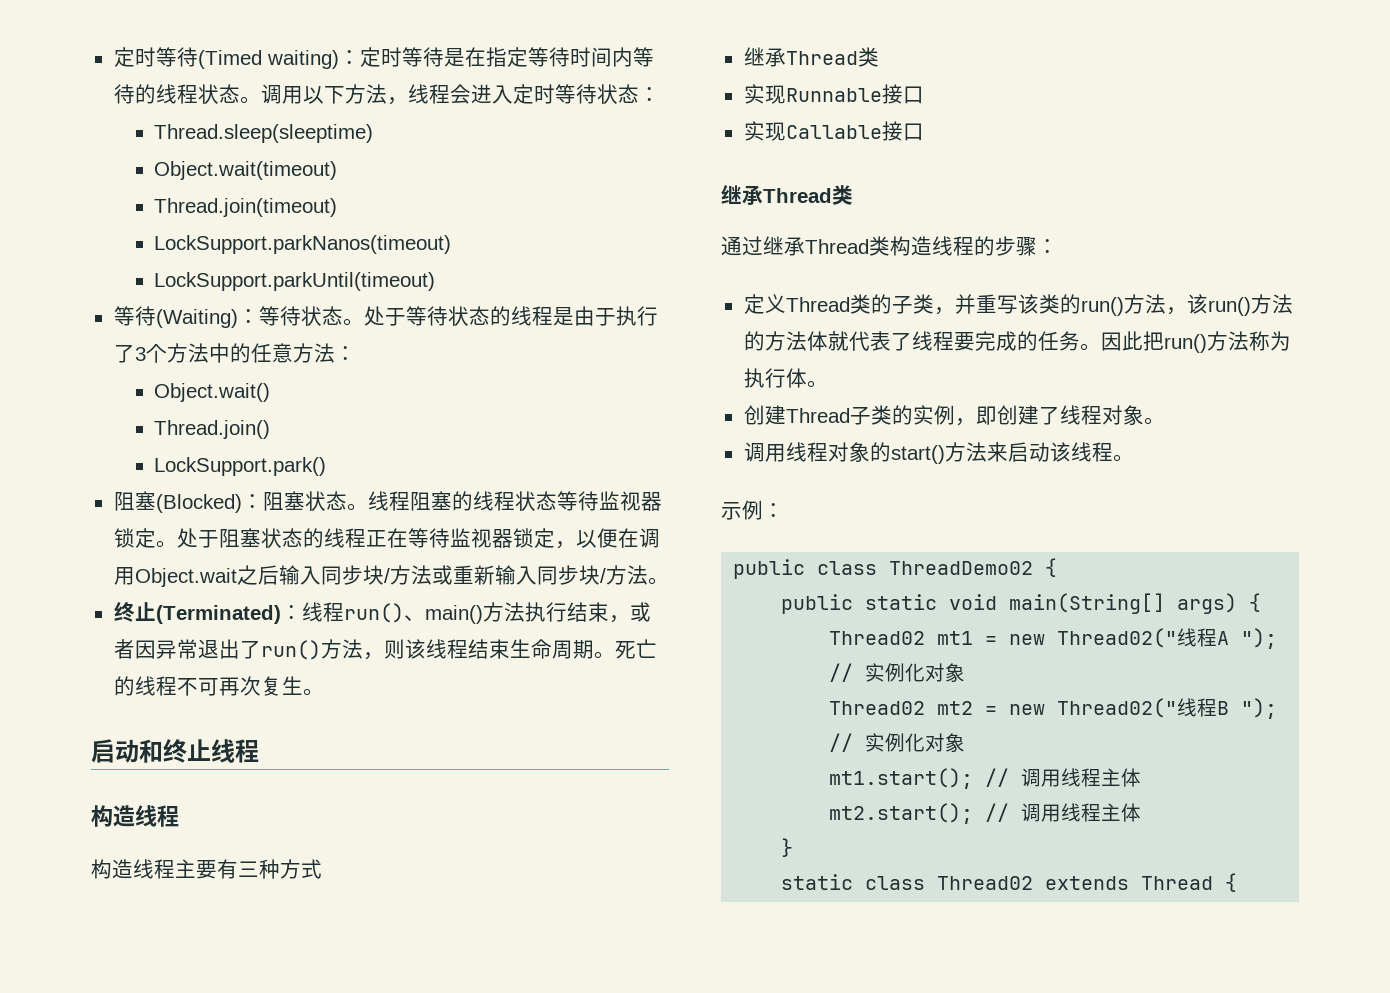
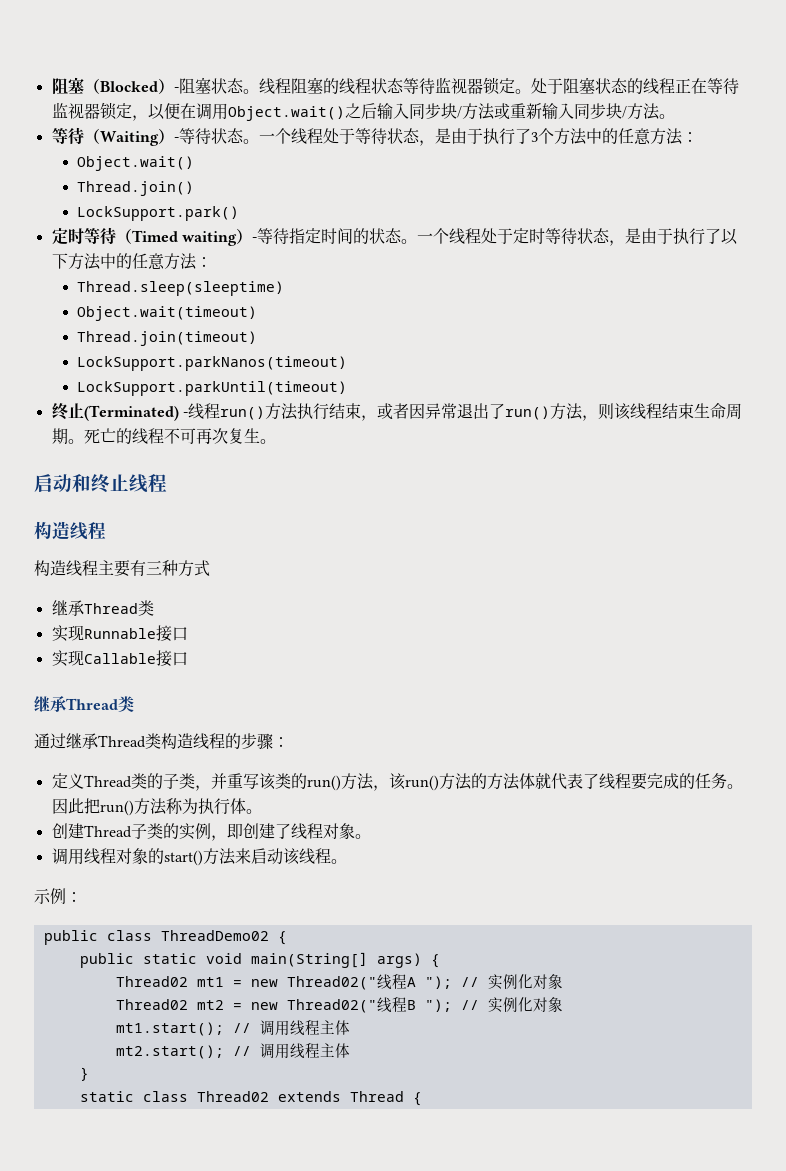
- 定时等待(Timed waiting)：定时等待是在指定等待时间内等待的线程状态。调用以下方法，线程会进入定时等待状态：
- Thread.sleep(sleeptime)
- Object.wait(timeout)
- Thread.join(timeout)
- LockSupport.parkNanos(timeout)
- LockSupport.parkUntil(timeout)
- 等待(Waiting)：等待状态。处于等待状态的线程是由于执行了3个方法中的任意方法：
- Object.wait()
- Thread.join()
- LockSupport.park()
- 阻塞(Blocked)：阻塞状态。
+ 阻塞（Blocked）-阻塞状态。
- 处于阻塞状态的线程正在等待监视器锁定，以便在调用Object.wait之后输入同步块/方法或重新输入同步块/方法。
+ 处于阻塞状态的线程正在等待监视器锁定，以便在调用Object.wait()之后输入同步块/方法或重新输入同步块/方法。
+ 等待（Waiting）-等待状态。一个线程处于等待状态，是由于执行了3个方法中的任意方法：
+ Object.wait()
+ Thread.join()
+ LockSupport.park()
+ 定时等待（Timed waiting）-等待指定时间的状态。一个线程处于定时等待状态，是由于执行了以下方法中的任意方法：
+ Thread.sleep(sleeptime)
+ Object.wait(timeout)
+ Thread.join(timeout)
+ LockSupport.parkNanos(timeout)
+ LockSupport.parkUntil(timeout)
- 终止(Terminated)：线程run()、main()方法执行结束，或者因异常退出了run()方法，则该线程结束生命周期。
+ 终止(Terminated) -线程run()方法执行结束，或者因异常退出了run()方法，则该线程结束生命周期。

